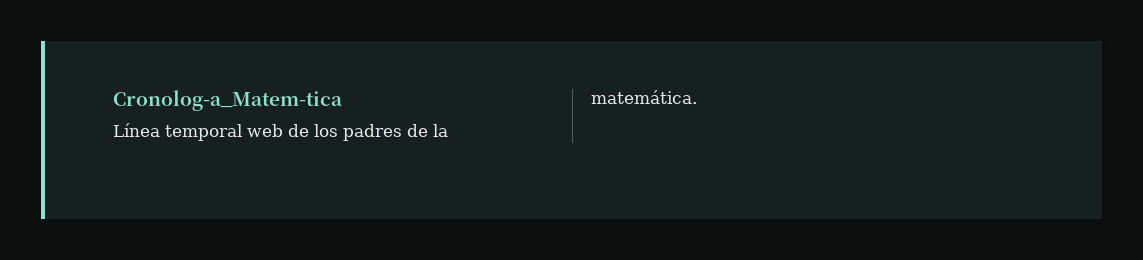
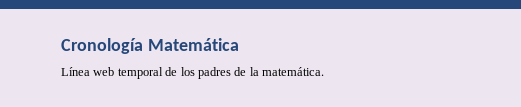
- Cronolog-a_Matem-tica
+ Cronología Matemática
- Línea temporal web de los padres de la matemática.
+ Línea web temporal de los padres de la matemática.

